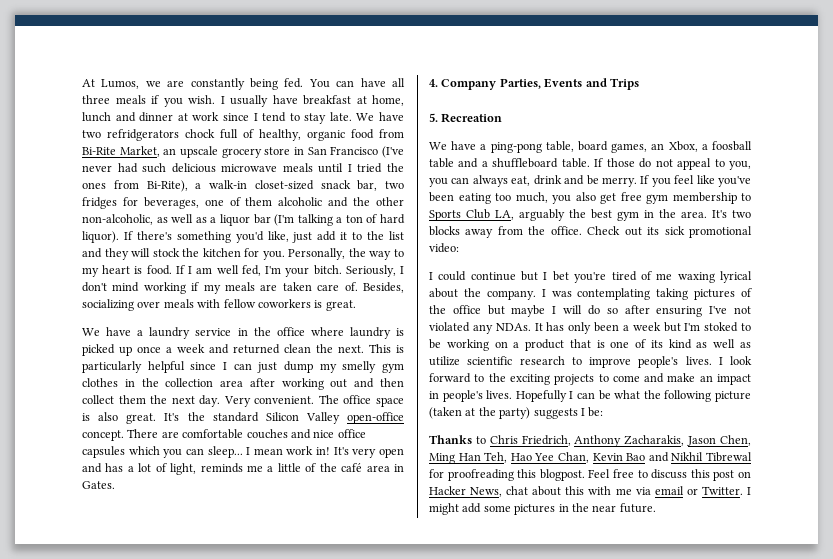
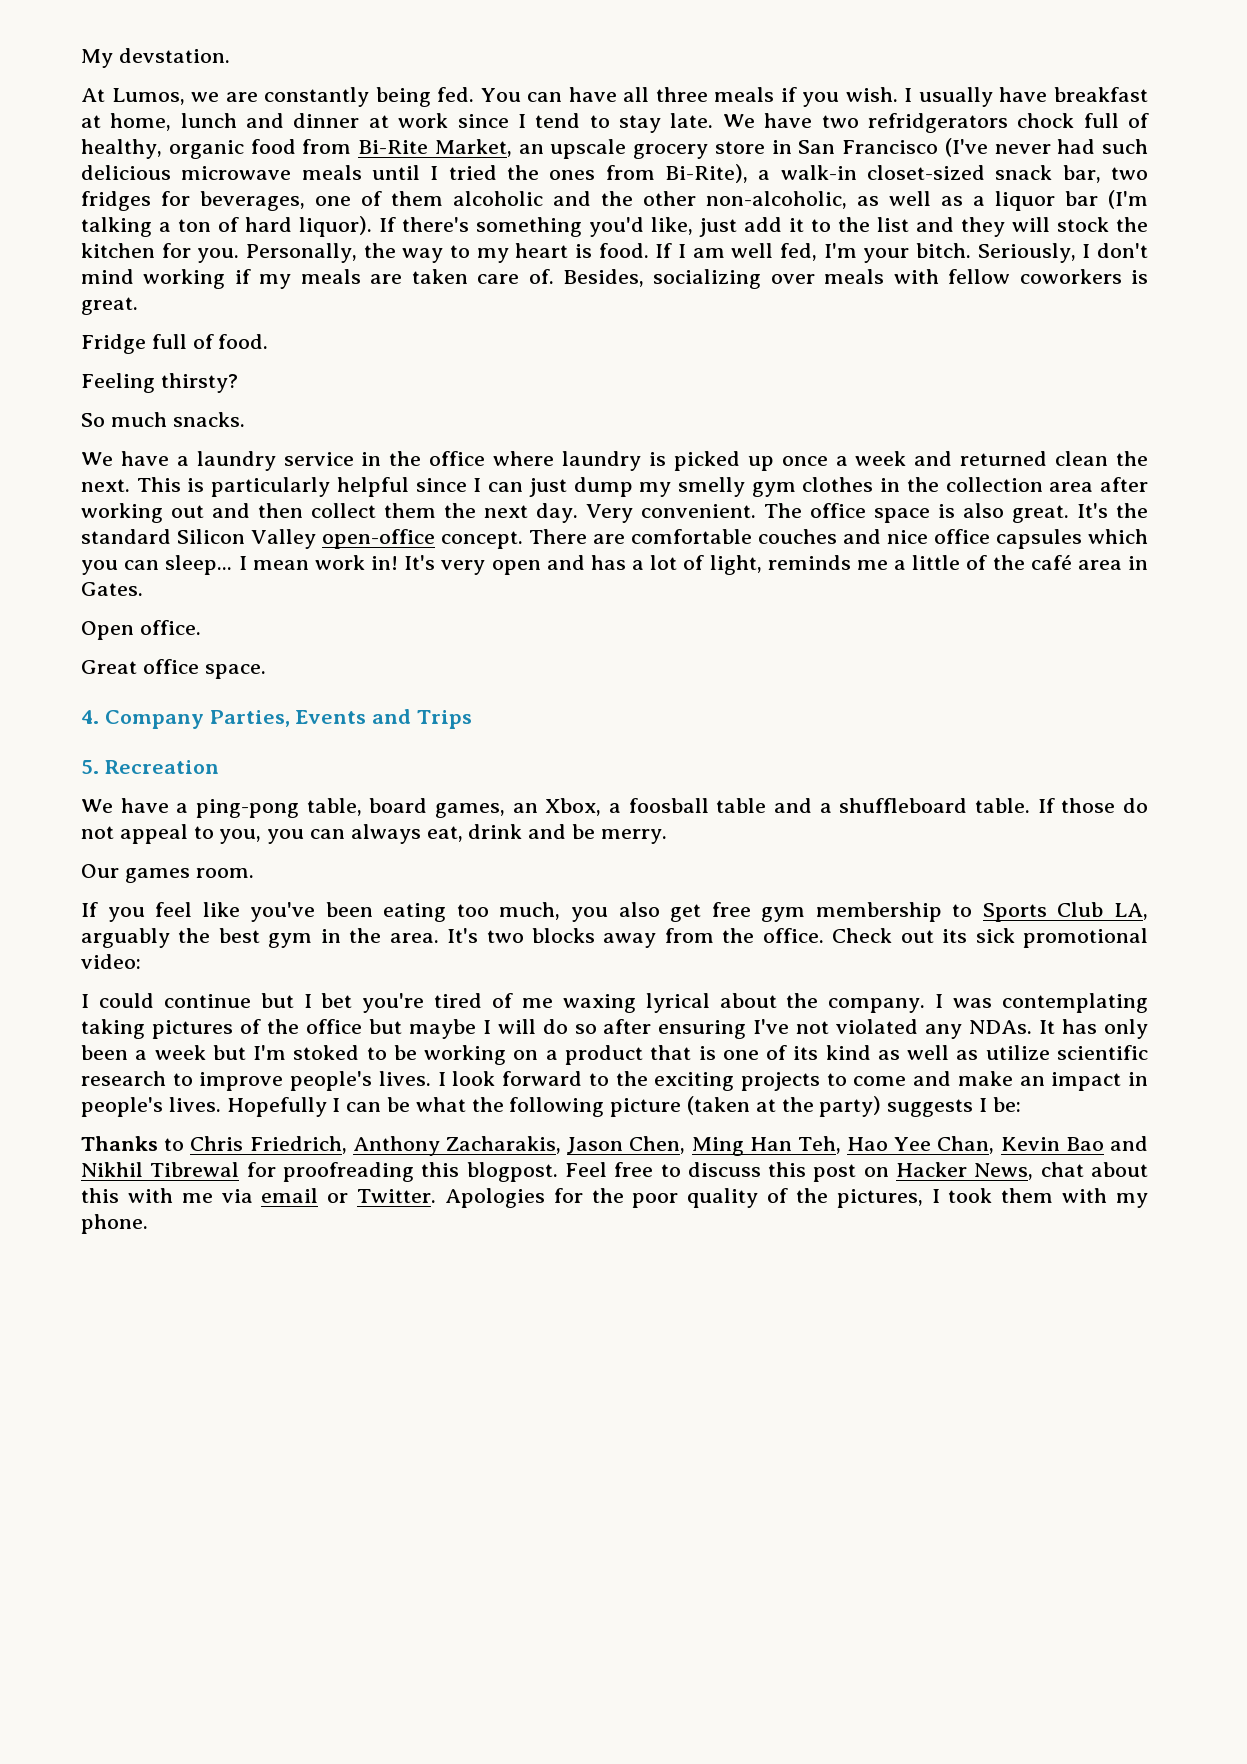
+ My devstation.
+ Fridge full of food.
+ Feeling thirsty?
+ So much snacks.
+ Open office.
+ Great office space.
- If those do not appeal to you, you can always eat, drink and be merry. If you feel like you've been eating too much, you also get free gym membership to Sports Club LA, arguably the best gym in the area.
+ If those do not appeal to you, you can always eat, drink and be merry.
+ Our games room.
+ If you feel like you've been eating too much, you also get free gym membership to Sports Club LA, arguably the best gym in the area.
- I might add some pictures in the near future.
+ Apologies for the poor quality of the pictures, I took them with my phone.

